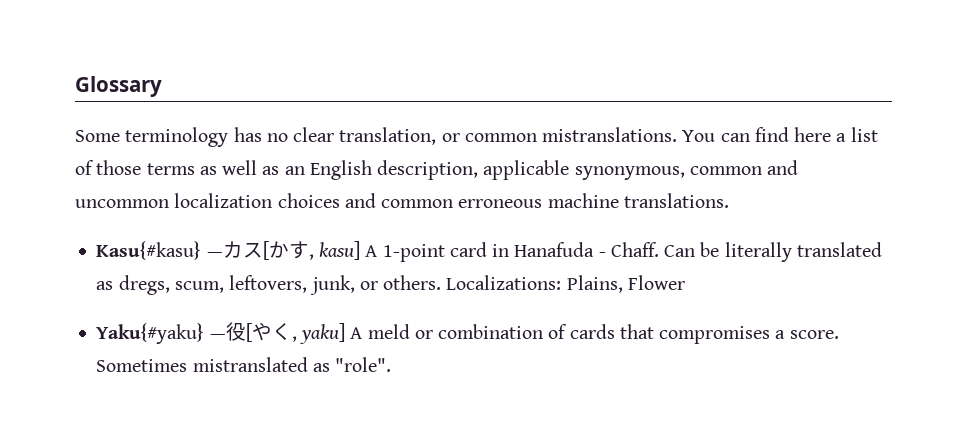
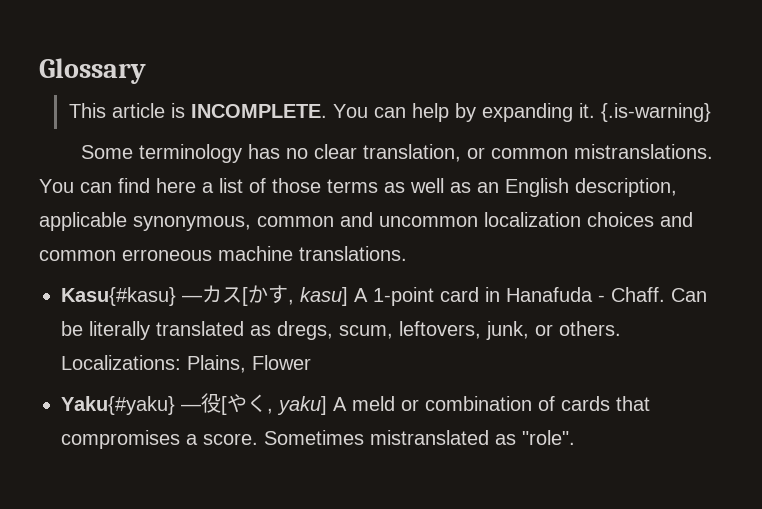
+ This article is INCOMPLETE. You can help by expanding it. {.is-warning}

